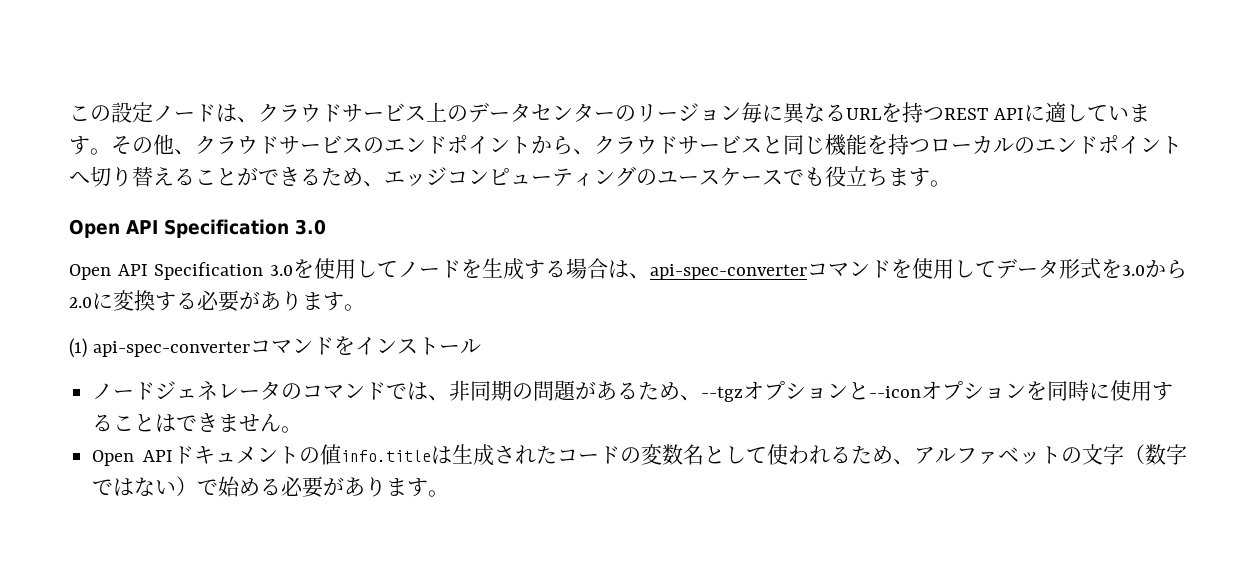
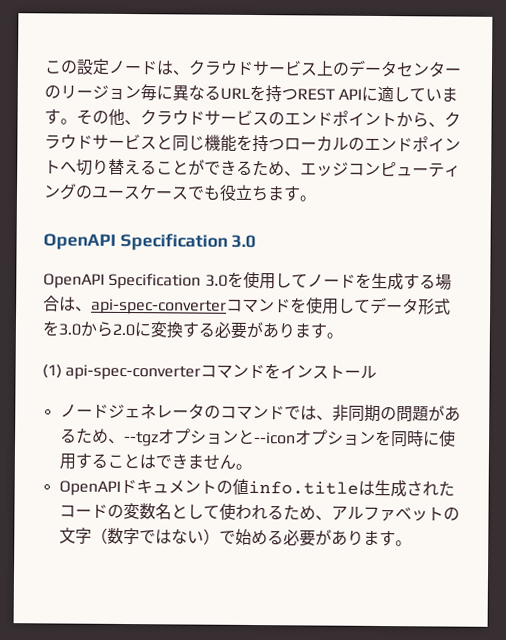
  その他、クラウドサービスのエンドポイントから、クラウドサービスと同じ機能を持つローカルのエンドポイントへ切り替えることができるため、エッジコンピューティングのユースケースでも役立ちます。
- Open API Specification 3.0
+ OpenAPI Specification 3.0
- Open API Specification 3.0を使用してノードを生成する場合は、api-spec-converterコマンドを使用してデータ形式を3.0から2.0に変換する必要があります。
+ OpenAPI Specification 3.0を使用してノードを生成する場合は、api-spec-converterコマンドを使用してデータ形式を3.0から2.0に変換する必要があります。
- Open APIドキュメントの値info.titleは生成されたコードの変数名として使われるため、アルファベットの文字（数字ではない）で始める必要があります。
+ OpenAPIドキュメントの値info.titleは生成されたコードの変数名として使われるため、アルファベットの文字（数字ではない）で始める必要があります。

